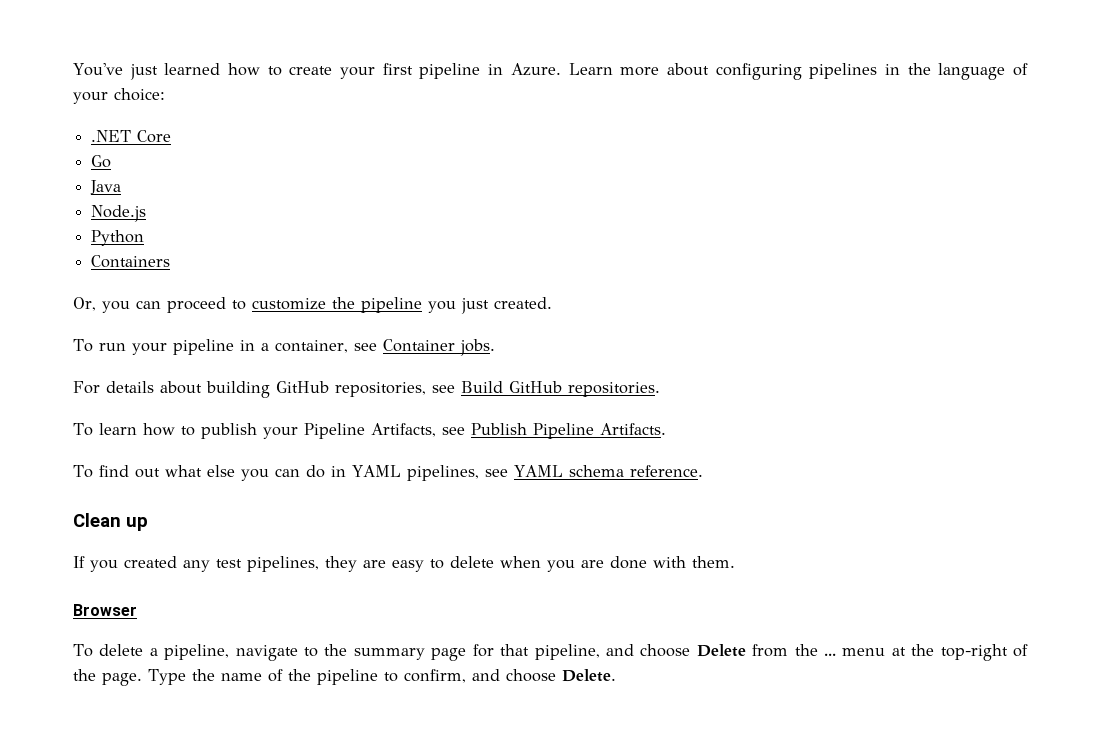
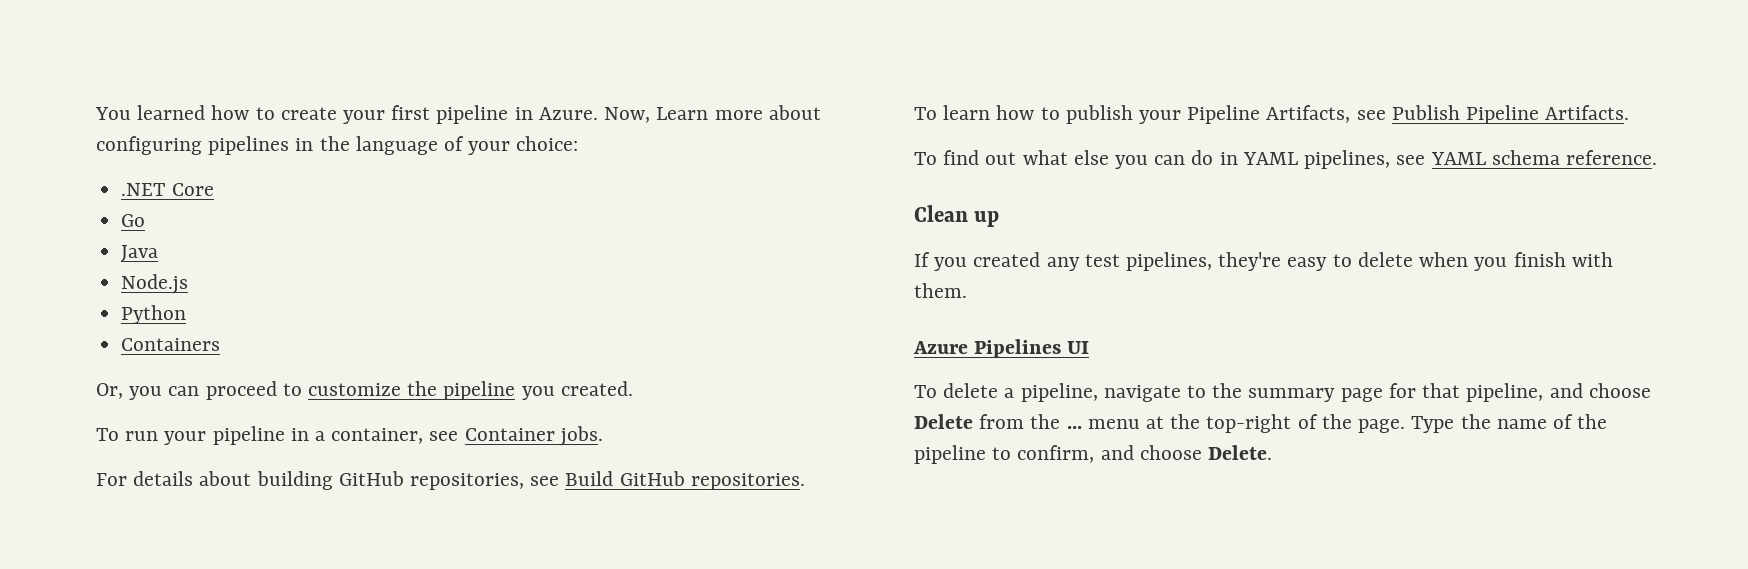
- You've just learned how to create your first pipeline in Azure.
+ You learned how to create your first pipeline in Azure.
- Learn more about configuring pipelines in the language of your choice:
+ Now, Learn more about configuring pipelines in the language of your choice:
- Or, you can proceed to customize the pipeline you just created.
+ Or, you can proceed to customize the pipeline you created.
- If you created any test pipelines, they are easy to delete when you are done with them.
+ If you created any test pipelines, they're easy to delete when you finish with them.
- Browser
+ Azure Pipelines UI

